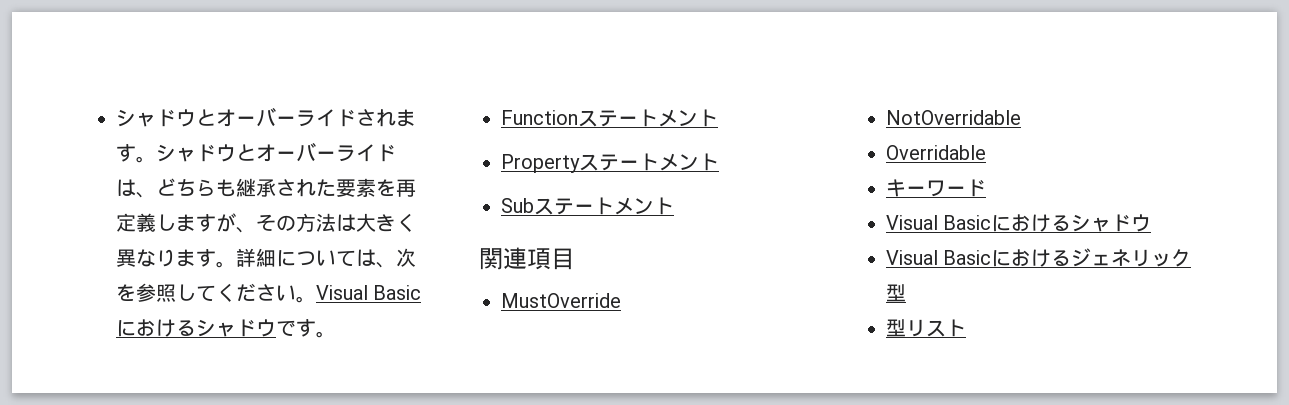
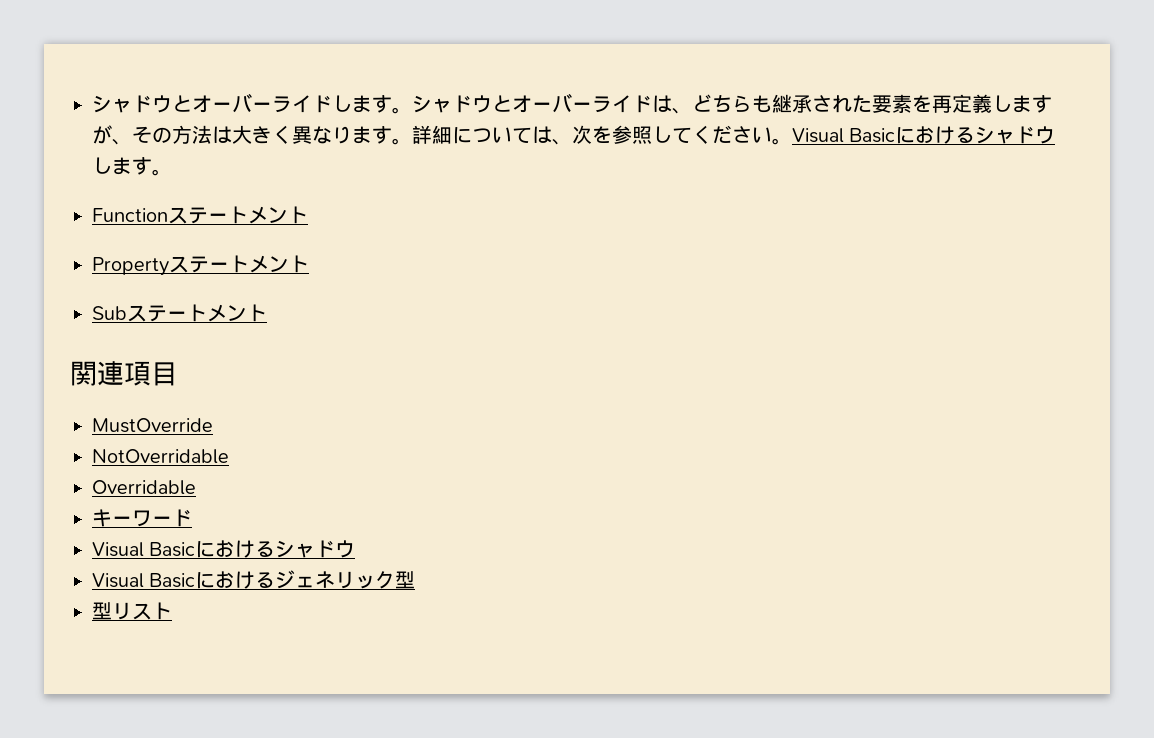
- シャドウとオーバーライドされます。
+ シャドウとオーバーライドします。
- Visual Basicにおけるシャドウです。
+ Visual Basicにおけるシャドウします。

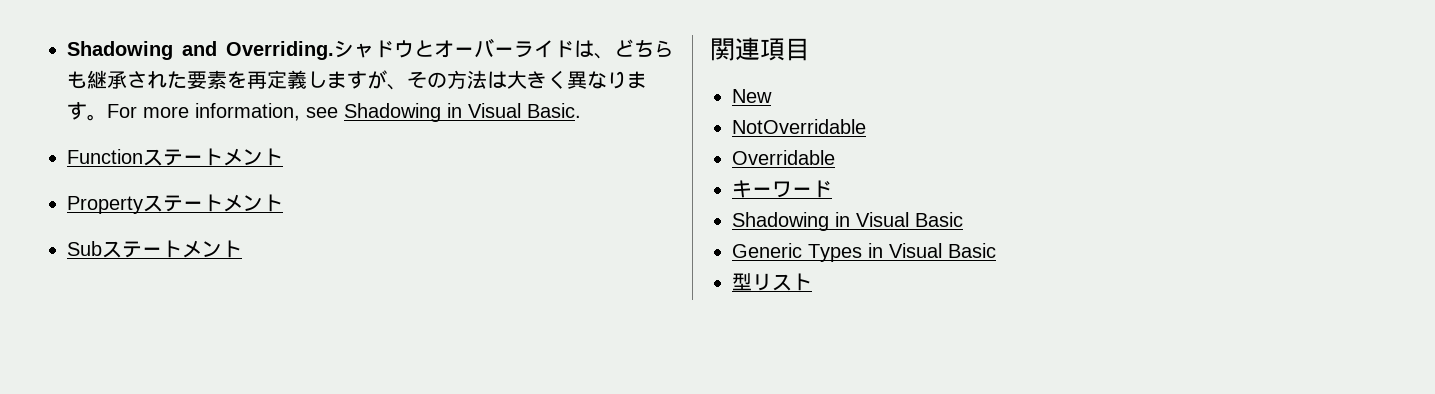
- シャドウとオーバーライドします。
+ Shadowing and Overriding.
- 詳細については、次を参照してください。Visual Basicにおけるシャドウします。
+ For more information, see Shadowing in Visual Basic.
- MustOverride
+ New
  キーワード
- Visual Basicにおけるシャドウ
- Visual Basicにおけるジェネリック型
+ Shadowing in Visual Basic
+ Generic Types in Visual Basic

